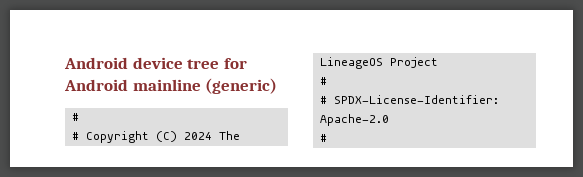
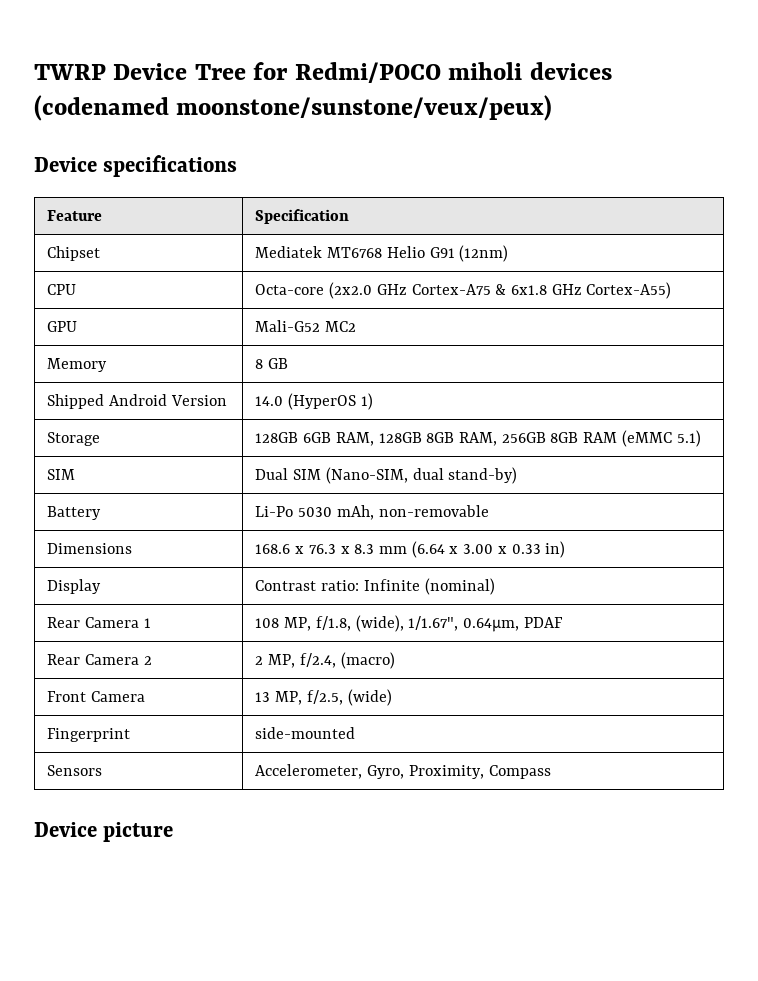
- Android device tree for Android mainline (generic)
- #
- # Copyright (C) 2024 The LineageOS Project
- #
- # SPDX-License-Identifier: Apache-2.0
- #
+ TWRP Device Tree for Redmi/POCO miholi devices (codenamed moonstone/sunstone/veux/peux)
+ Device specifications
+ Feature | Specification
+ Chipset | Mediatek MT6768 Helio G91 (12nm)
+ CPU | Octa-core (2x2.0 GHz Cortex-A75 & 6x1.8 GHz Cortex-A55)
+ GPU | Mali-G52 MC2
+ Memory | 8 GB
+ Shipped Android Version | 14.0 (HyperOS 1)
+ Storage | 128GB 6GB RAM, 128GB 8GB RAM, 256GB 8GB RAM (eMMC 5.1)
+ SIM | Dual SIM (Nano-SIM, dual stand-by)
+ Battery | Li-Po 5030 mAh, non-removable
+ Dimensions | 168.6 x 76.3 x 8.3 mm (6.64 x 3.00 x 0.33 in)
+ Display | Contrast ratio: Infinite (nominal)
+ Rear Camera 1 | 108 MP, f/1.8, (wide), 1/1.67", 0.64µm, PDAF
+ Rear Camera 2 | 2 MP, f/2.4, (macro)
+ Front Camera | 13 MP, f/2.5, (wide)
+ Fingerprint | side-mounted
+ Sensors | Accelerometer, Gyro, Proximity, Compass
+ Device picture

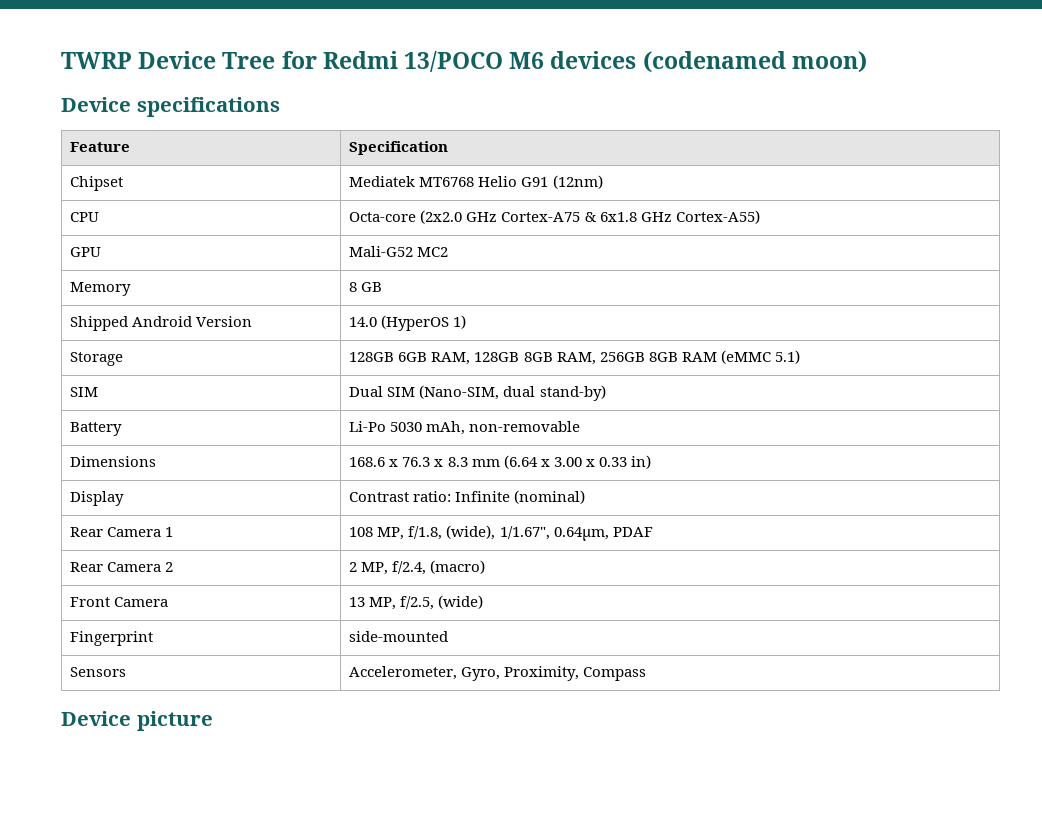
- TWRP Device Tree for Redmi/POCO miholi devices (codenamed moonstone/sunstone/veux/peux)
+ TWRP Device Tree for Redmi 13/POCO M6 devices (codenamed moon)

